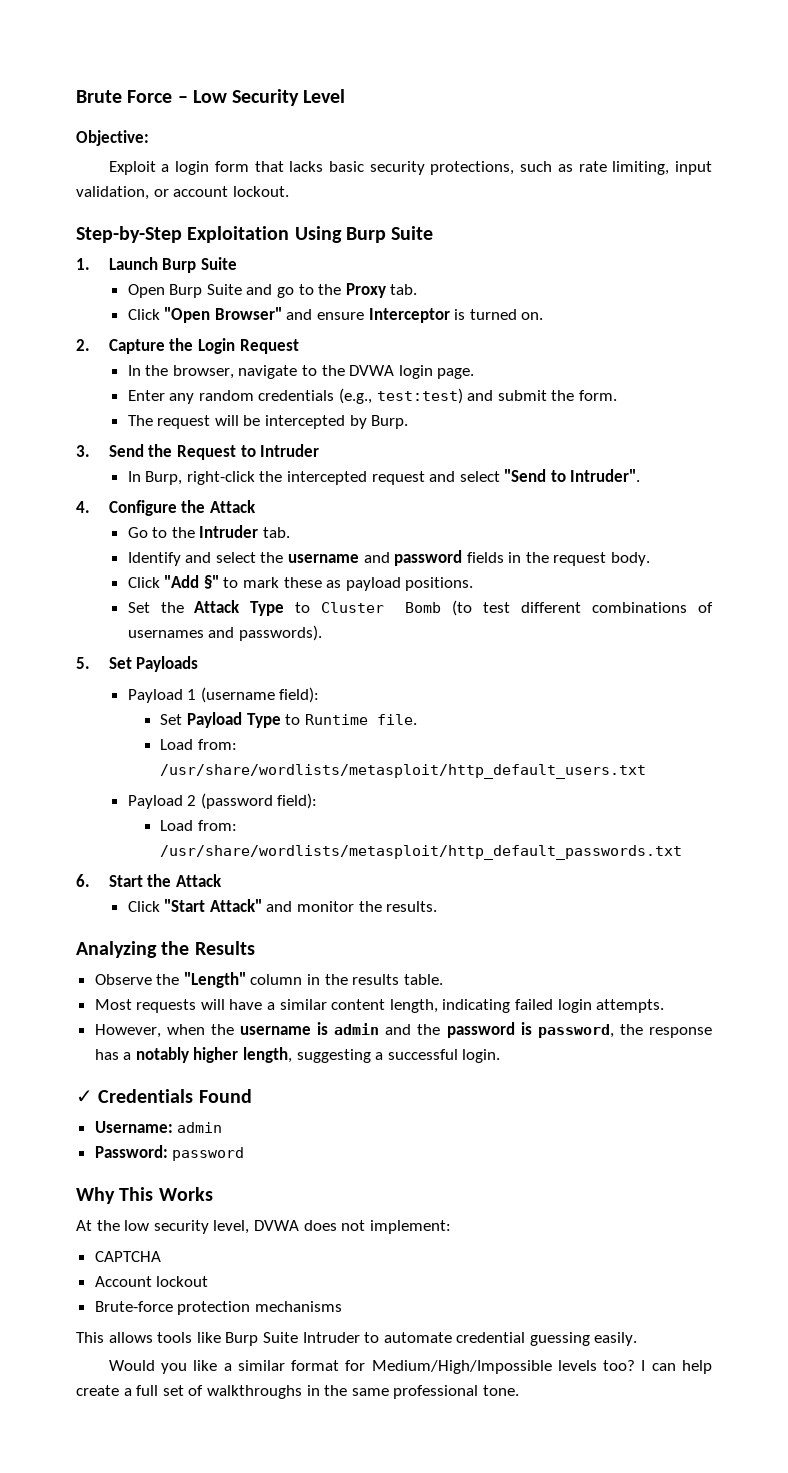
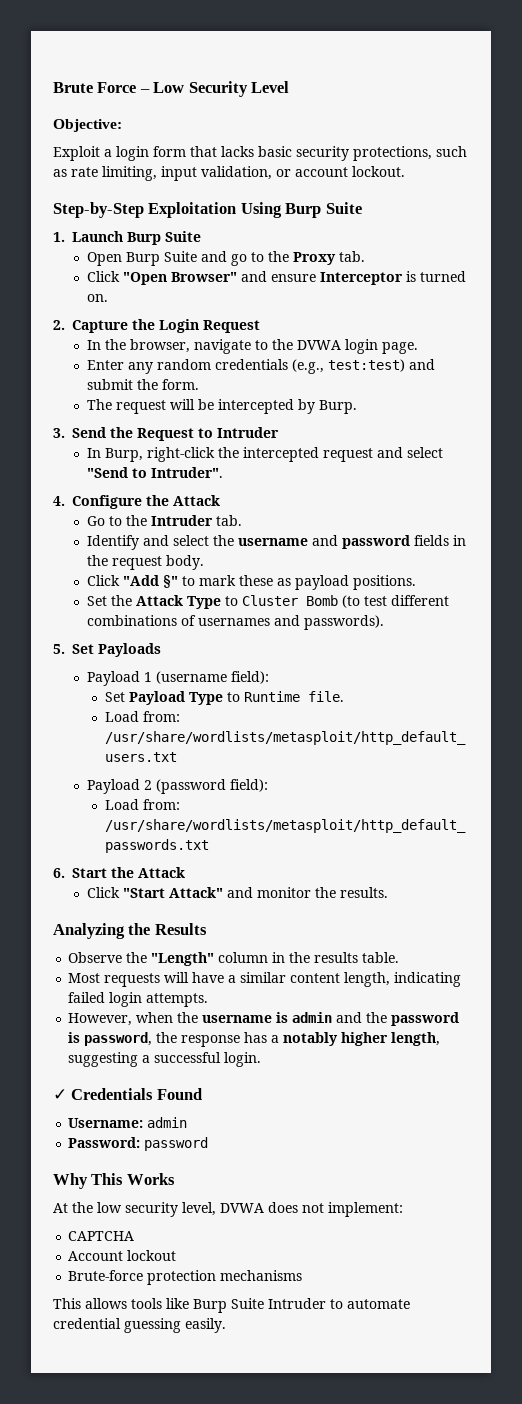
- Would you like a similar format for Medium/High/Impossible levels too? I can help create a full set of walkthroughs in the same professional tone.

